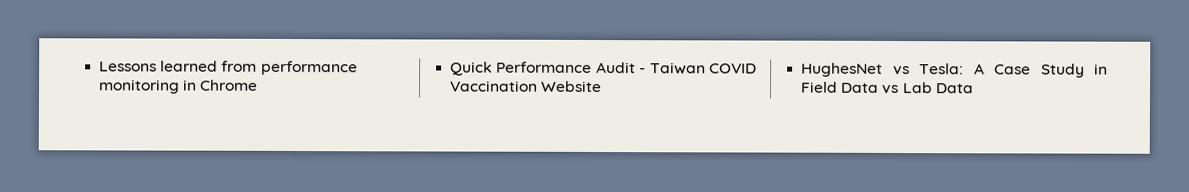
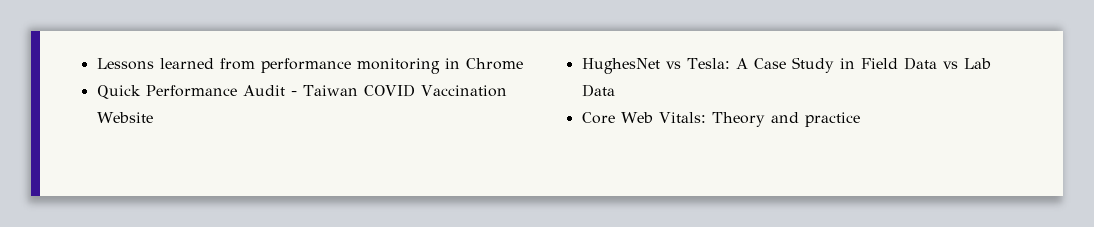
+ Core Web Vitals: Theory and practice

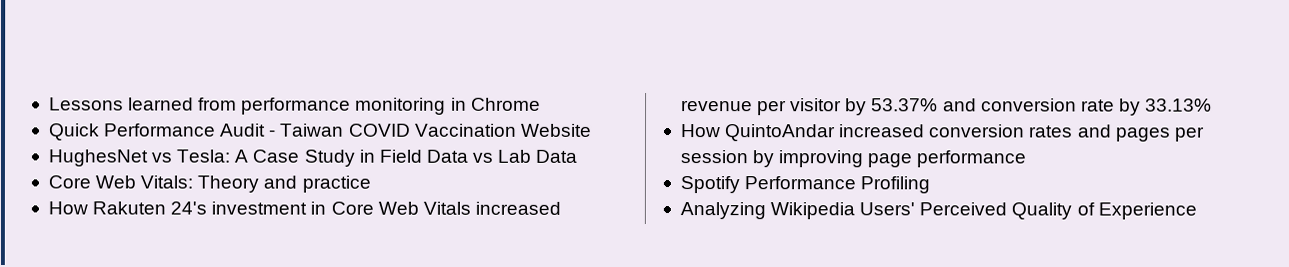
+ How Rakuten 24's investment in Core Web Vitals increased revenue per visitor by 53.37% and conversion rate by 33.13%
+ How QuintoAndar increased conversion rates and pages per session by improving page performance
+ Spotify Performance Profiling
+ Analyzing Wikipedia Users' Perceived Quality of Experience

